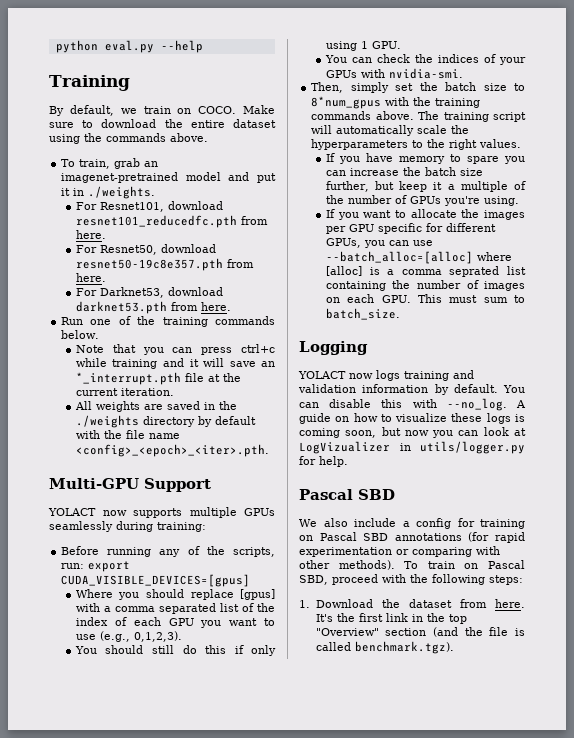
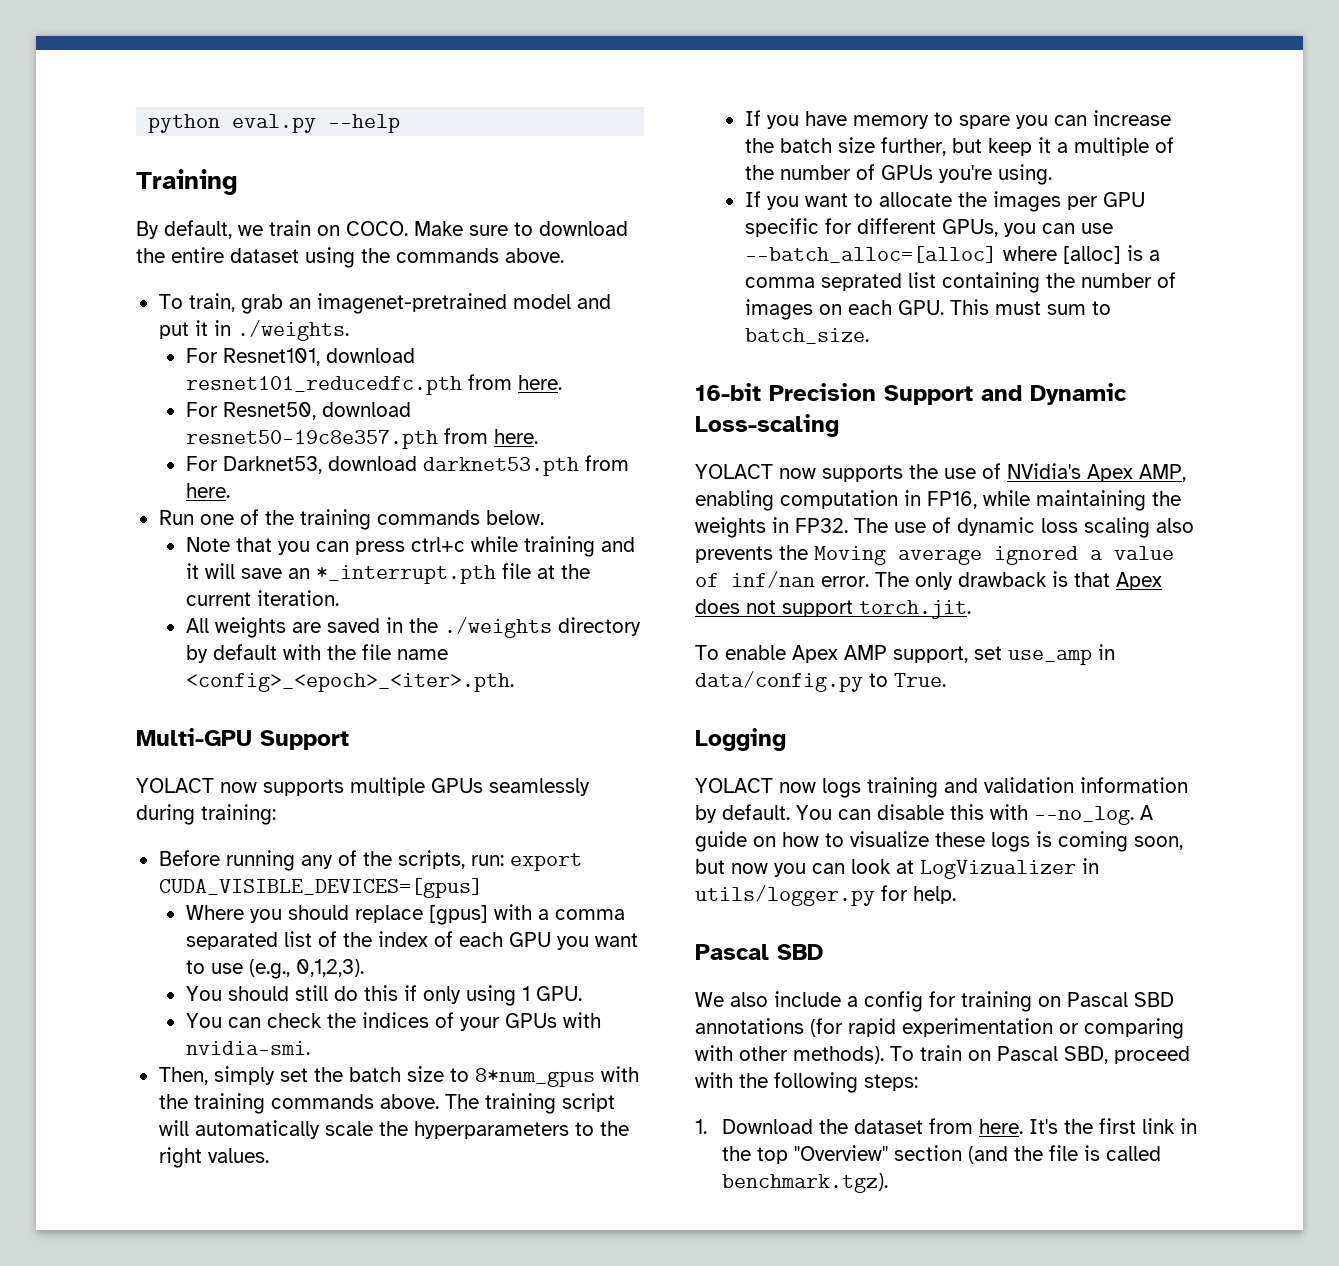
+ 16-bit Precision Support and Dynamic Loss-scaling
+ YOLACT now supports the use of NVidia's Apex AMP, enabling computation in FP16, while maintaining the weights in FP32. The use of dynamic loss scaling also prevents the Moving average ignored a value of inf/nan error. The only drawback is that Apex does not support torch.jit.
+ To enable Apex AMP support, set use_amp in data/config.py to True.

